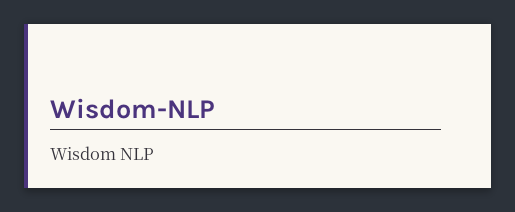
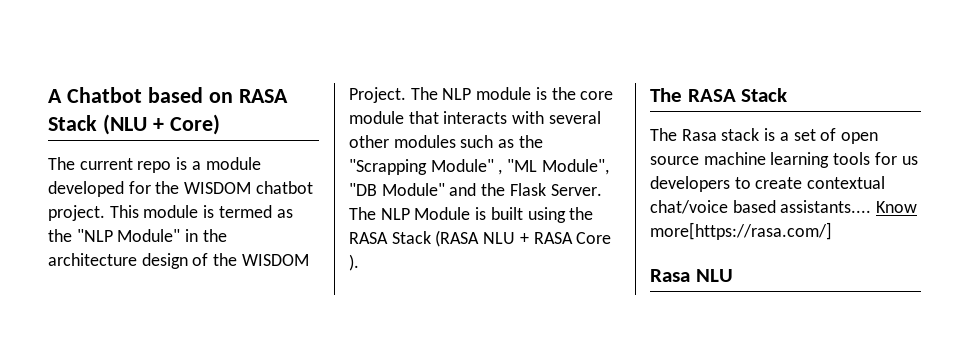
- Wisdom-NLP
- Wisdom NLP
+ A Chatbot based on RASA Stack (NLU + Core)
+ The current repo is a module developed for the WISDOM chatbot project. This module is termed as the "NLP Module" in the architecture design of the WISDOM Project. The NLP module is the core module that interacts with several other modules such as the "Scrapping Module" , "ML Module", "DB Module" and the Flask Server. The NLP Module is built using the RASA Stack (RASA NLU + RASA Core ).
+ The RASA Stack
+ The Rasa stack is a set of open source machine learning tools for us developers to create contextual chat/voice based assistants.... Know more[https://rasa.com/]
+ Rasa NLU

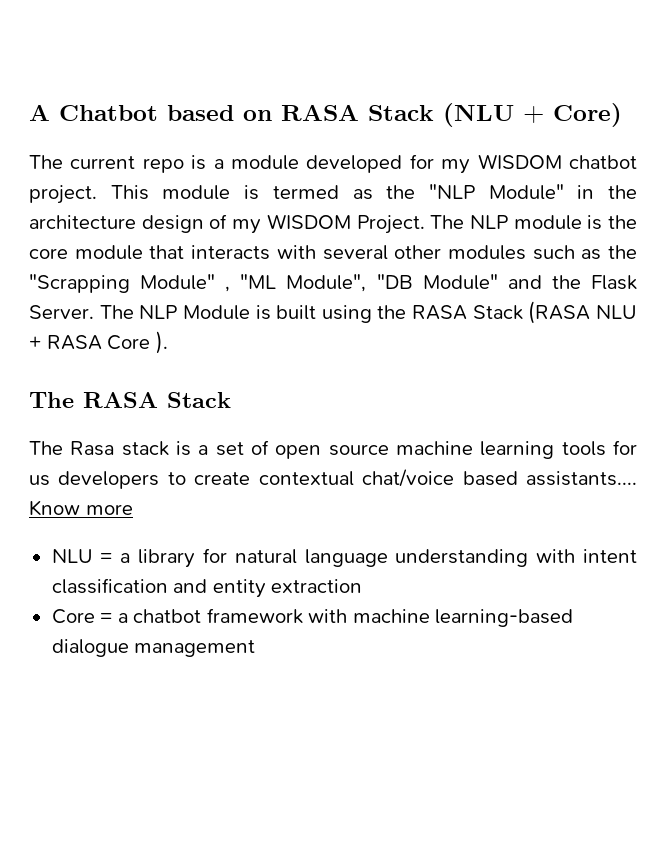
- The current repo is a module developed for the WISDOM chatbot project.
+ The current repo is a module developed for my WISDOM chatbot project.
- This module is termed as the "NLP Module" in the architecture design of the WISDOM Project.
+ This module is termed as the "NLP Module" in the architecture design of my WISDOM Project.
- Know more[https://rasa.com/]
- Rasa NLU
+ Know more
+ NLU = a library for natural language understanding with intent classification and entity extraction
+ Core = a chatbot framework with machine learning-based dialogue management

